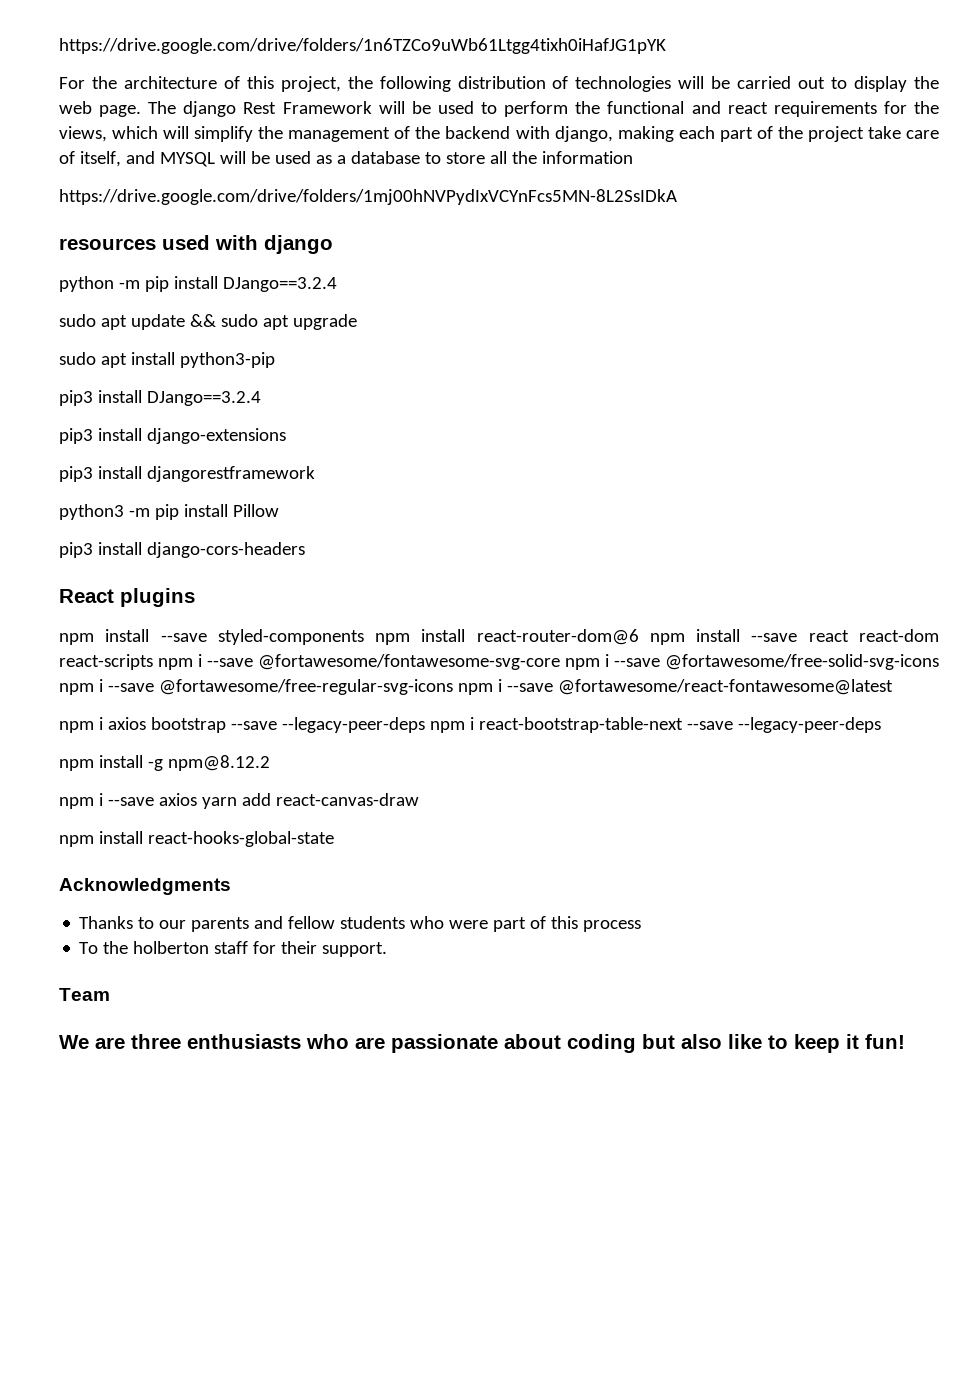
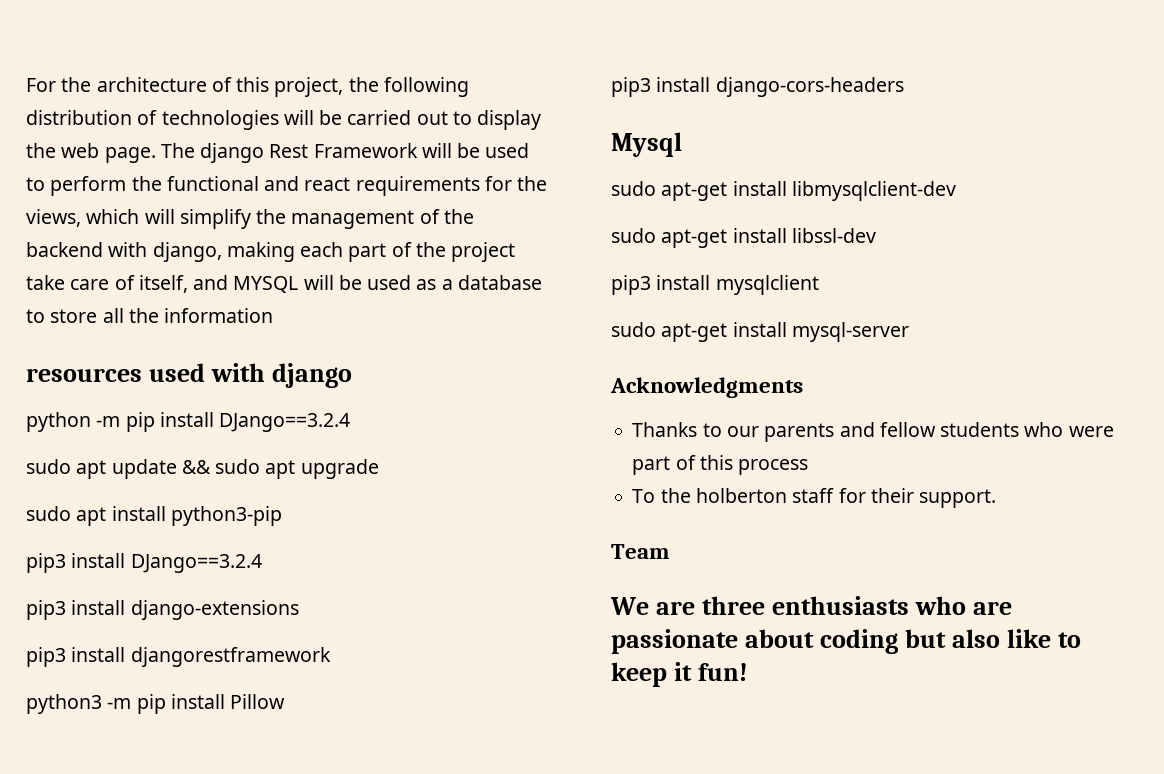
- https://drive.google.com/drive/folders/1n6TZCo9uWb61Ltgg4tixh0iHafJG1pYK
- https://drive.google.com/drive/folders/1mj00hNVPydIxVCYnFcs5MN-8L2SsIDkA
- React plugins
- npm install --save styled-components npm install react-router-dom@6 npm install --save react react-dom react-scripts npm i --save @fortawesome/fontawesome-svg-core npm i --save @fortawesome/free-solid-svg-icons npm i --save @fortawesome/free-regular-svg-icons npm i --save @fortawesome/react-fontawesome@latest
- npm i axios bootstrap --save --legacy-peer-deps npm i react-bootstrap-table-next --save --legacy-peer-deps
- npm install -g npm@8.12.2
- npm i --save axios yarn add react-canvas-draw
- npm install react-hooks-global-state
+ Mysql
+ sudo apt-get install libmysqlclient-dev
+ sudo apt-get install libssl-dev
+ pip3 install mysqlclient
+ sudo apt-get install mysql-server

